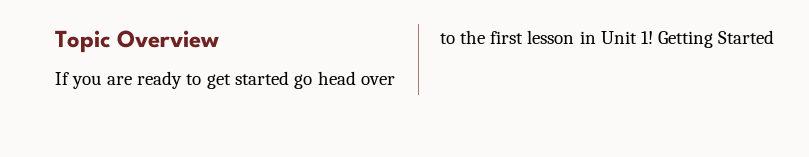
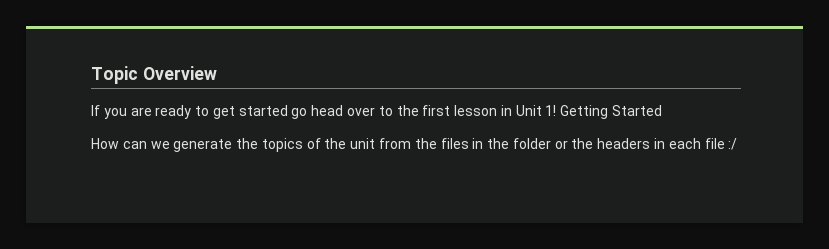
+ How can we generate the topics of the unit from the files in the folder or the headers in each file :/

